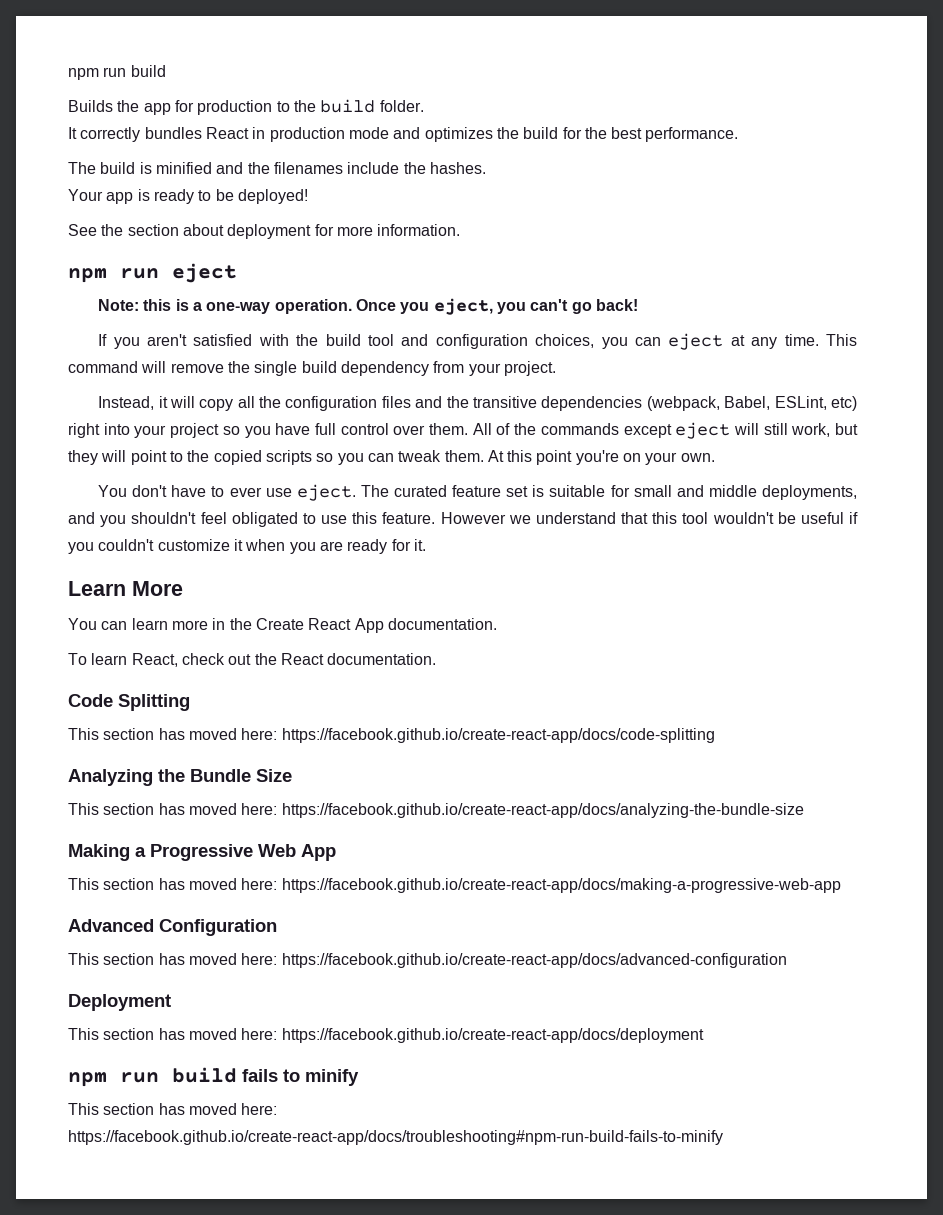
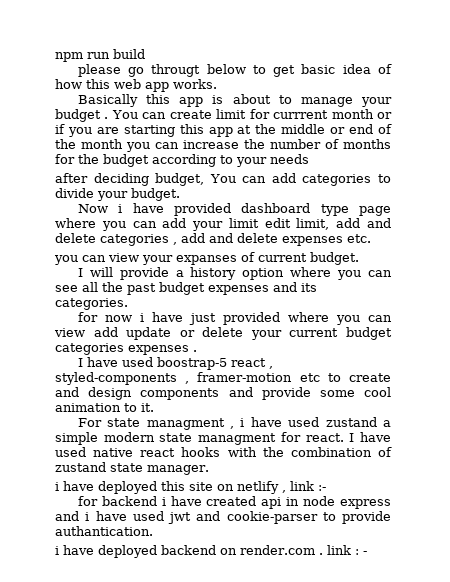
- Builds the app for production to the build folder.
- It correctly bundles React in production mode and optimizes the build for the best performance.
- The build is minified and the filenames include the hashes.
- Your app is ready to be deployed!
- See the section about deployment for more information.
- npm run eject
- Note: this is a one-way operation. Once you eject, you can't go back!
- If you aren't satisfied with the build tool and configuration choices, you can eject at any time. This command will remove the single build dependency from your project.
- Instead, it will copy all the configuration files and the transitive dependencies (webpack, Babel, ESLint, etc) right into your project so you have full control over them. All of the commands except eject will still work, but they will point to the copied scripts so you can tweak them. At this point you're on your own.
- You don't have to ever use eject. The curated feature set is suitable for small and middle deployments, and you shouldn't feel obligated to use this feature. However we understand that this tool wouldn't be useful if you couldn't customize it when you are ready for it.
- Learn More
- You can learn more in the Create React App documentation.
- To learn React, check out the React documentation.
- Code Splitting
- This section has moved here: https://facebook.github.io/create-react-app/docs/code-splitting
- Analyzing the Bundle Size
- This section has moved here: https://facebook.github.io/create-react-app/docs/analyzing-the-bundle-size
- Making a Progressive Web App
- This section has moved here: https://facebook.github.io/create-react-app/docs/making-a-progressive-web-app
- Advanced Configuration
- This section has moved here: https://facebook.github.io/create-react-app/docs/advanced-configuration
- Deployment
- This section has moved here: https://facebook.github.io/create-react-app/docs/deployment
- npm run build fails to minify
- This section has moved here: https://facebook.github.io/create-react-app/docs/troubleshooting#npm-run-build-fails-to-minify
+ please go througt below to get basic idea of how this web app works.
+ Basically this app is about to manage your budget . You can create limit for currrent month or if you are starting this app at the middle or end of the month you can increase the number of months for the budget according to your needs
+ after deciding budget, You can add categories to divide your budget.
+ Now i have provided dashboard type page where you can add your limit edit limit, add and delete categories , add and delete expenses etc.
+ you can view your expanses of current budget.
+ I will provide a history option where you can see all the past budget expenses and its categories.
+ for now i have just provided where you can view add update or delete your current budget categories expenses .
+ I have used boostrap-5 react , styled-components , framer-motion etc to create and design components and provide some cool animation to it.
+ For state managment , i have used zustand a simple modern state managment for react. I have used native react hooks with the combination of zustand state manager.
+ i have deployed this site on netlify , link :-
+ for backend i have created api in node express and i have used jwt and cookie-parser to provide authantication.
+ i have deployed backend on render.com . link : -

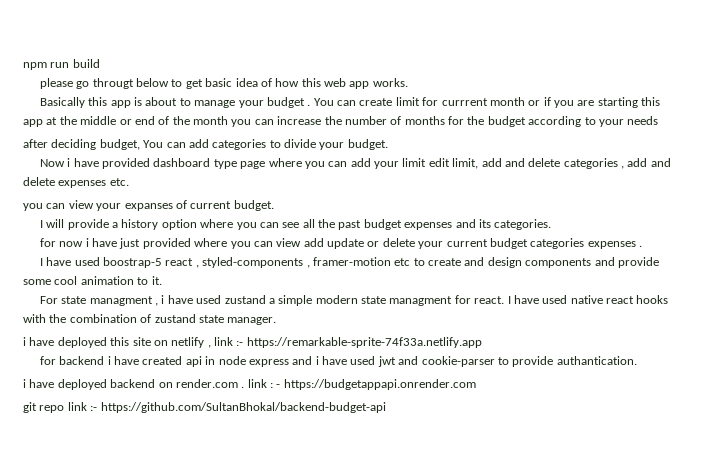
- i have deployed this site on netlify , link :-
+ i have deployed this site on netlify , link :- https://remarkable-sprite-74f33a.netlify.app
- i have deployed backend on render.com . link : -
+ i have deployed backend on render.com . link : - https://budgetappapi.onrender.com
+ git repo link :- https://github.com/SultanBhokal/backend-budget-api

